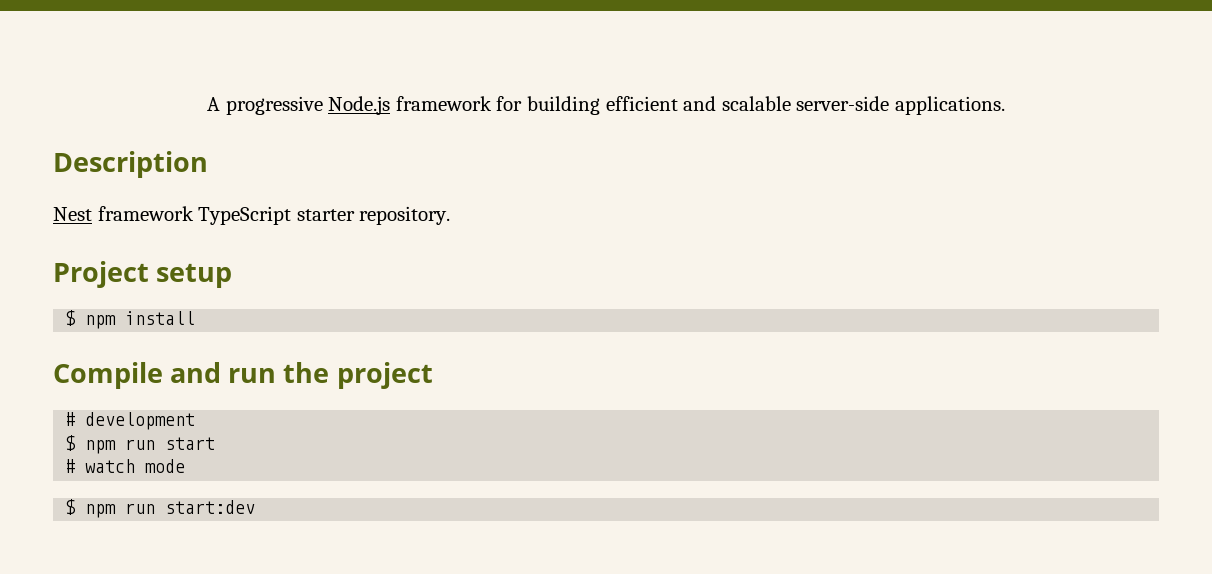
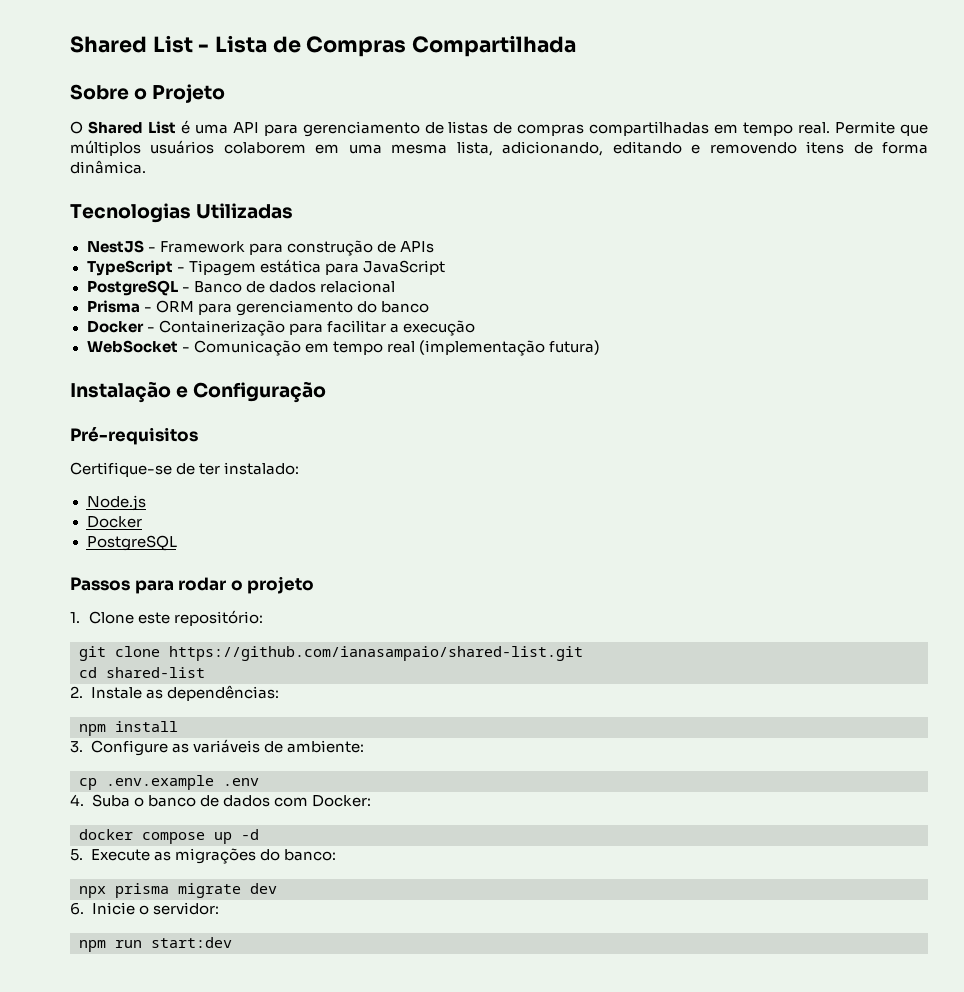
- A progressive Node.js framework for building efficient and scalable server-side applications.
- Description
- Nest framework TypeScript starter repository.
- Project setup
- $ npm install
- Compile and run the project
- # development
- $ npm run start
- # watch mode
- $ npm run start:dev
+ Shared List - Lista de Compras Compartilhada
+ Sobre o Projeto
+ O Shared List é uma API para gerenciamento de listas de compras compartilhadas em tempo real. Permite que múltiplos usuários colaborem em uma mesma lista, adicionando, editando e removendo itens de forma dinâmica.
+ Tecnologias Utilizadas
+ NestJS - Framework para construção de APIs
+ TypeScript - Tipagem estática para JavaScript
+ PostgreSQL - Banco de dados relacional
+ Prisma - ORM para gerenciamento do banco
+ Docker - Containerização para facilitar a execução
+ WebSocket - Comunicação em tempo real (implementação futura)
+ Instalação e Configuração
+ Pré-requisitos
+ Certifique-se de ter instalado:
+ Node.js
+ Docker
+ PostgreSQL
+ Passos para rodar o projeto
+ 1. Clone este repositório:
+ git clone https://github.com/ianasampaio/shared-list.git
+ cd shared-list
+ 2. Instale as dependências:
+ npm install
+ 3. Configure as variáveis de ambiente:
+ cp .env.example .env
+ 4. Suba o banco de dados com Docker:
+ docker compose up -d
+ 5. Execute as migrações do banco:
+ npx prisma migrate dev
+ 6. Inicie o servidor:
+ npm run start:dev

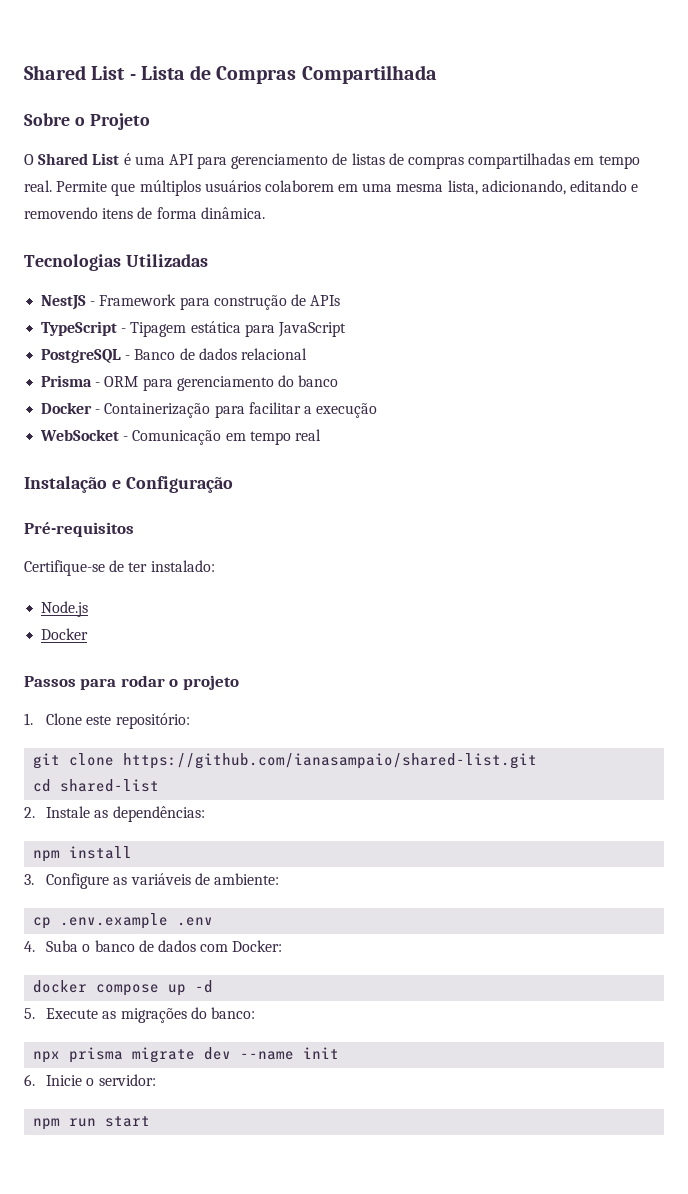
- WebSocket - Comunicação em tempo real (implementação futura)
+ WebSocket - Comunicação em tempo real
  Node.js
  Docker
- PostgreSQL
- npx prisma migrate dev
+ npx prisma migrate dev --name init
- npm run start:dev
+ npm run start

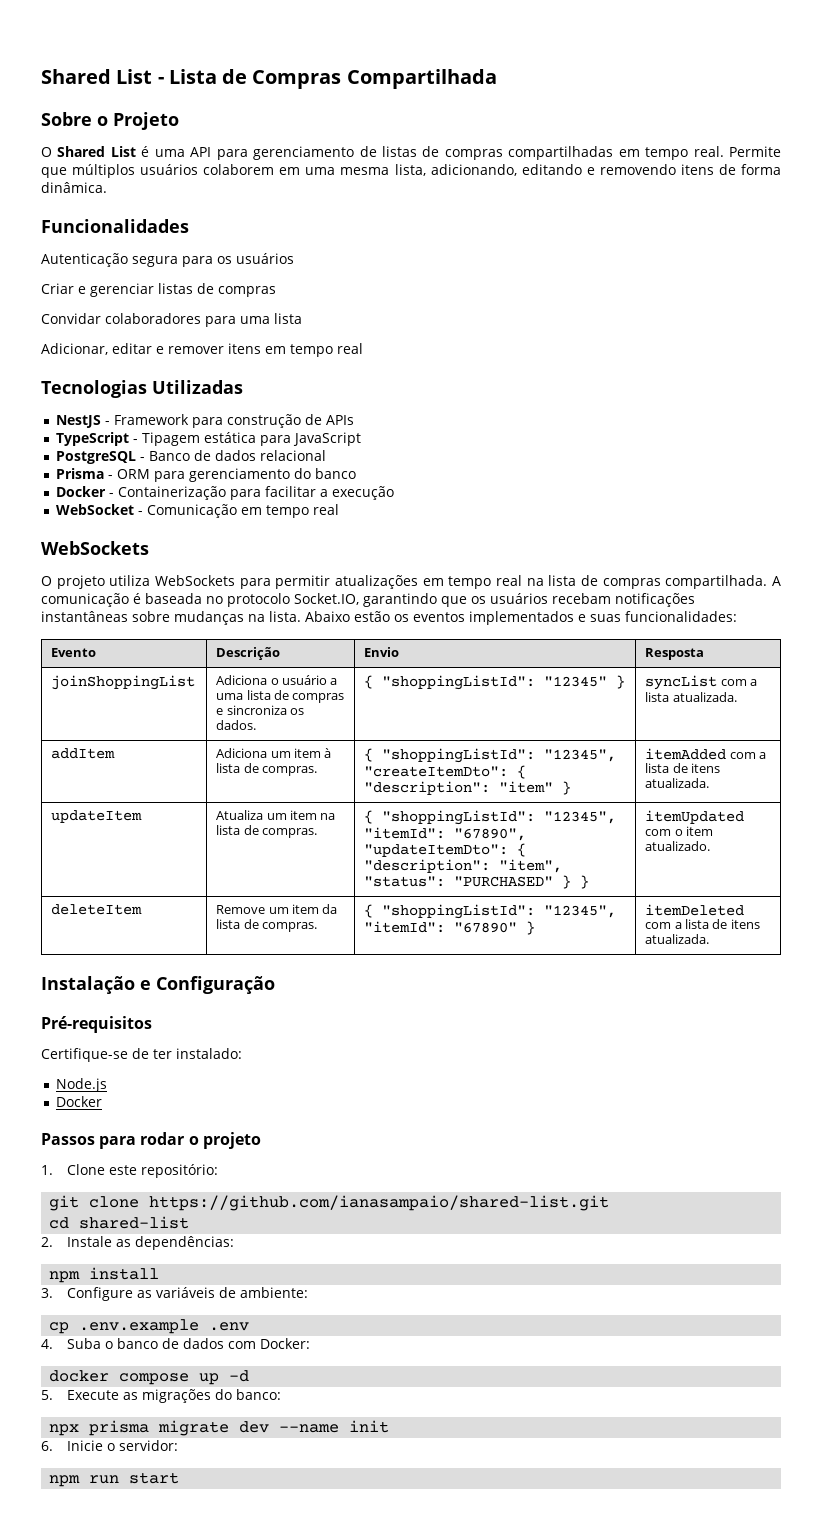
+ Funcionalidades
+ Autenticação segura para os usuários
+ Criar e gerenciar listas de compras
+ Convidar colaboradores para uma lista
+ Adicionar, editar e remover itens em tempo real
  WebSocket - Comunicação em tempo real
+ WebSockets
+ O projeto utiliza WebSockets para permitir atualizações em tempo real na lista de compras compartilhada. A comunicação é baseada no protocolo Socket.IO, garantindo que os usuários recebam notificações instantâneas sobre mudanças na lista. Abaixo estão os eventos implementados e suas funcionalidades:
+ Evento | Descrição | Envio | Resposta
+ joinShoppingList | Adiciona o usuário a uma lista de compras e sincroniza os dados. | { "shoppingListId": "12345" } | syncList com a lista atualizada.
+ addItem | Adiciona um item à lista de compras. | { "shoppingListId": "12345", "createItemDto": { "description": "item" } | itemAdded com a lista de itens atualizada.
+ updateItem | Atualiza um item na lista de compras. | { "shoppingListId": "12345", "itemId": "67890", "updateItemDto": { "description": "item", "status": "PURCHASED" } } | itemUpdated com o item atualizado.
+ deleteItem | Remove um item da lista de compras. | { "shoppingListId": "12345", "itemId": "67890" } | itemDeleted com a lista de itens atualizada.

